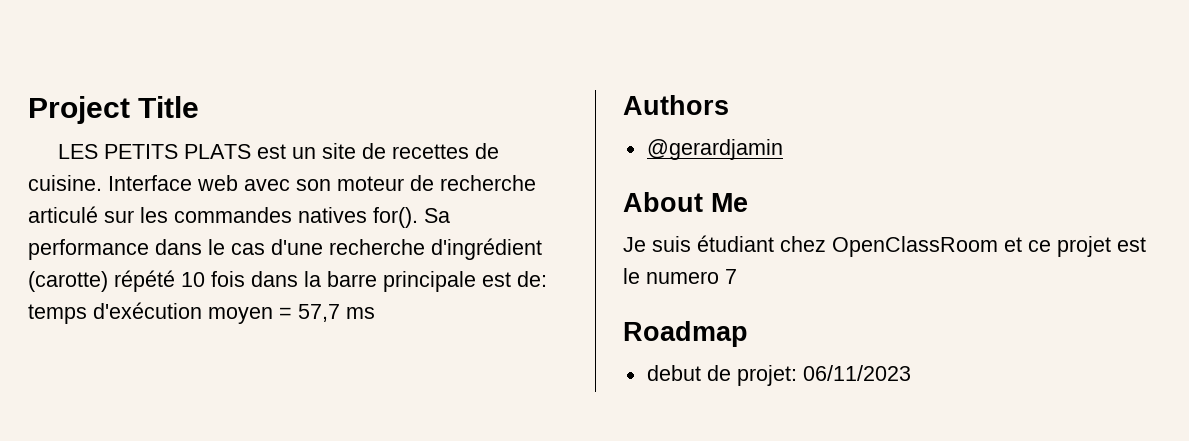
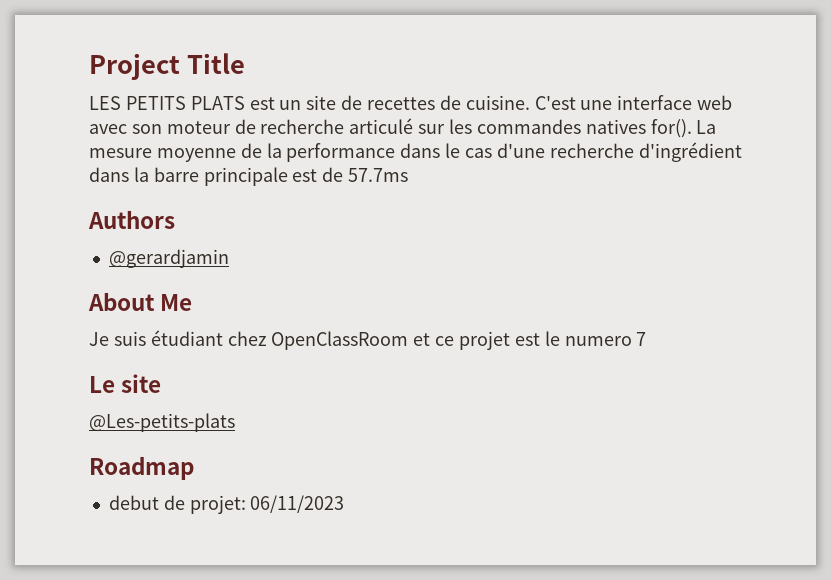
- Interface web avec son moteur de recherche articulé sur les commandes natives for().
+ C'est une interface web avec son moteur de recherche articulé sur les commandes natives for().
- Sa performance dans le cas d'une recherche d'ingrédient (carotte) répété 10 fois dans la barre principale est de: temps d'exécution moyen = 57,7 ms
+ La mesure moyenne de la performance dans le cas d'une recherche d'ingrédient dans la barre principale est de 57.7ms
+ Le site
+ @Les-petits-plats

